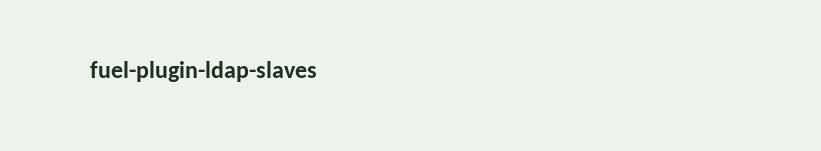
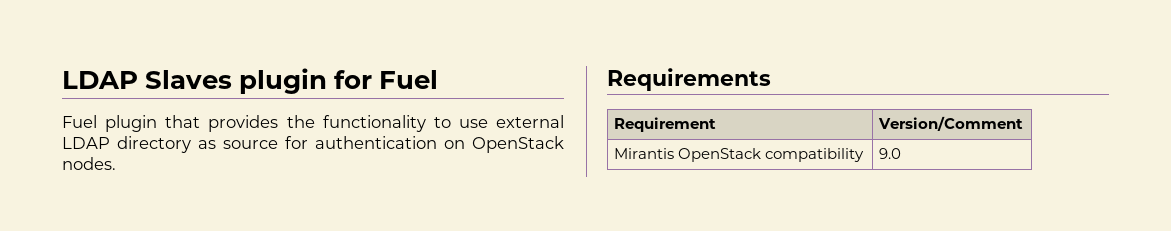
- fuel-plugin-ldap-slaves
+ LDAP Slaves plugin for Fuel
+ Fuel plugin that provides the functionality to use external LDAP directory as source for authentication on OpenStack nodes.
+ Requirements
+ Requirement | Version/Comment
+ Mirantis OpenStack compatibility | 9.0

